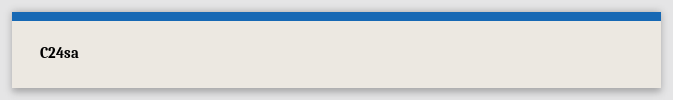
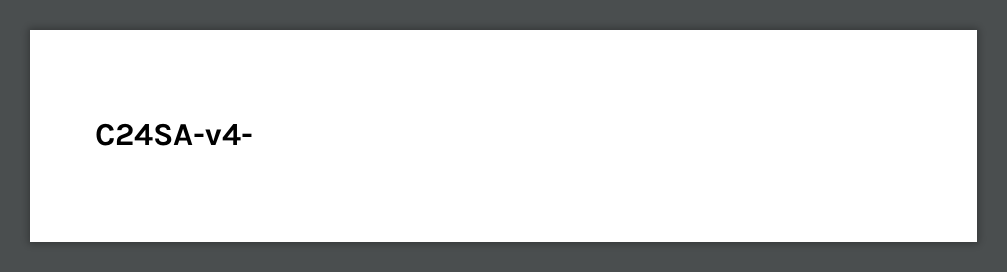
- C24sa
+ C24SA-v4-

